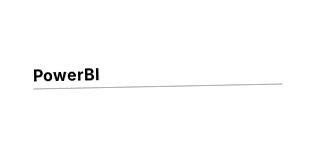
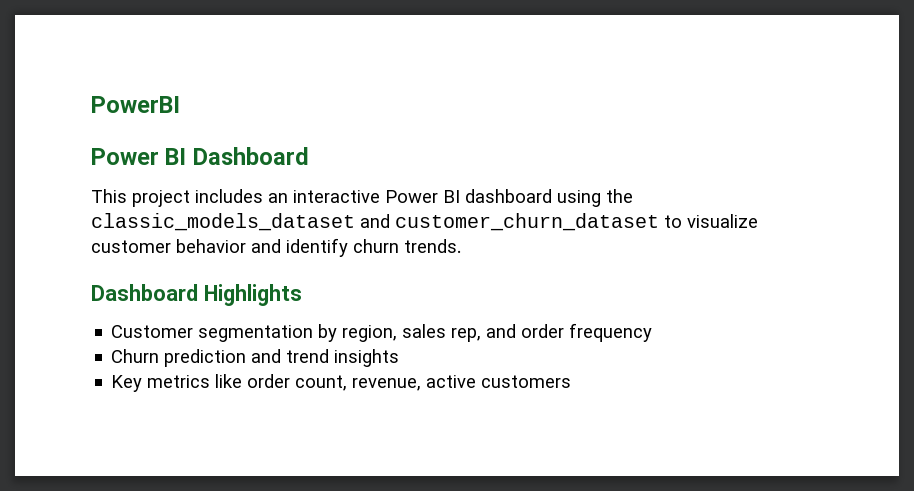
+ Power BI Dashboard
+ This project includes an interactive Power BI dashboard using the classic_models_dataset and customer_churn_dataset to visualize customer behavior and identify churn trends.
+ Dashboard Highlights
+ Customer segmentation by region, sales rep, and order frequency
+ Churn prediction and trend insights
+ Key metrics like order count, revenue, active customers

